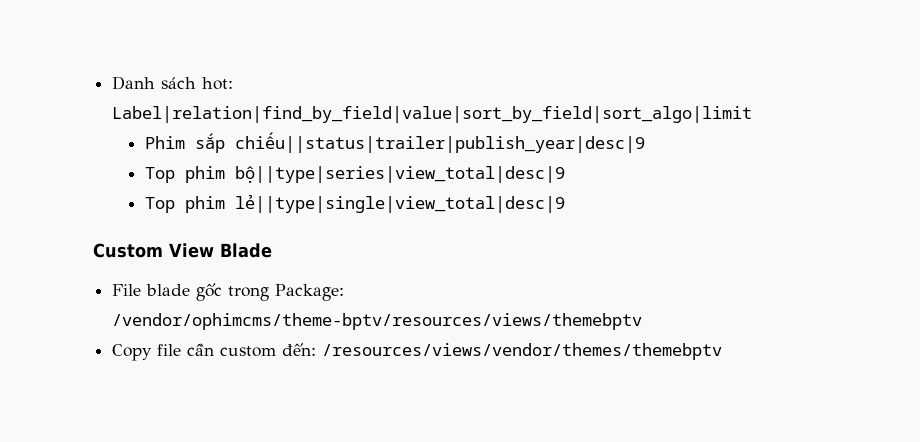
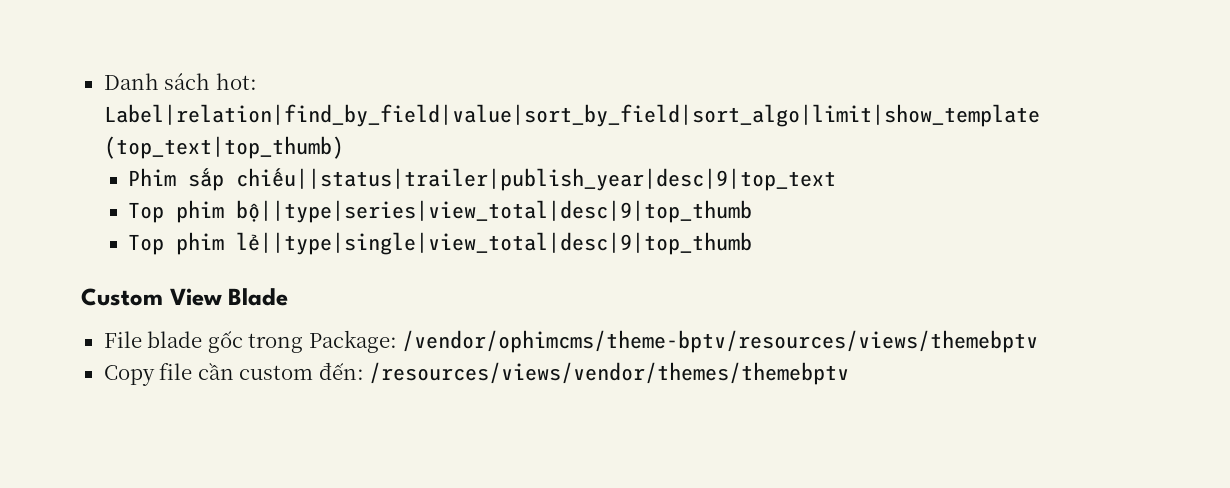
- Danh sách hot: Label|relation|find_by_field|value|sort_by_field|sort_algo|limit
+ Danh sách hot: Label|relation|find_by_field|value|sort_by_field|sort_algo|limit|show_template (top_text|top_thumb)
- Phim sắp chiếu||status|trailer|publish_year|desc|9
- Top phim bộ||type|series|view_total|desc|9
- Top phim lẻ||type|single|view_total|desc|9
+ Phim sắp chiếu||status|trailer|publish_year|desc|9|top_text
+ Top phim bộ||type|series|view_total|desc|9|top_thumb
+ Top phim lẻ||type|single|view_total|desc|9|top_thumb

